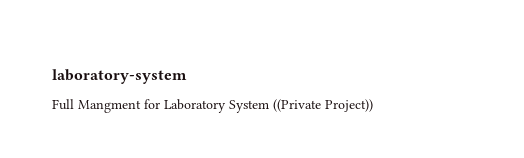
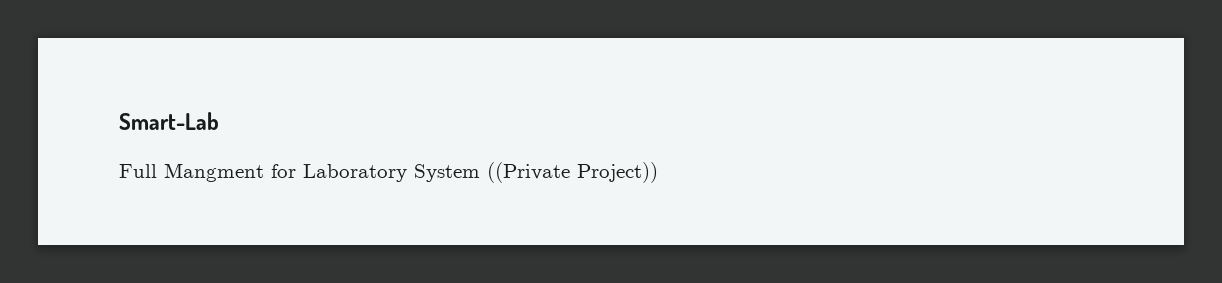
- laboratory-system
+ Smart-Lab

